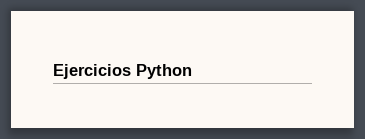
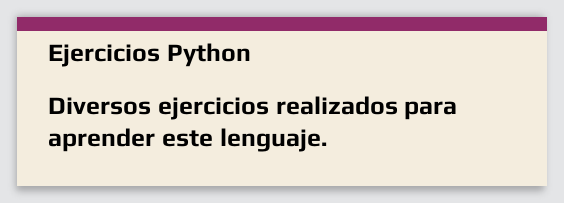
+ Diversos ejercicios realizados para aprender este lenguaje.

